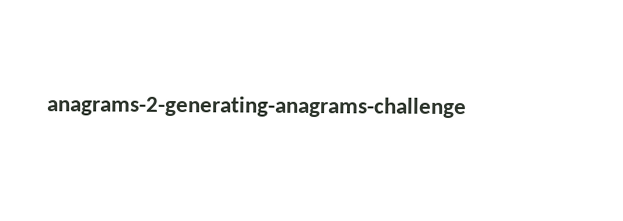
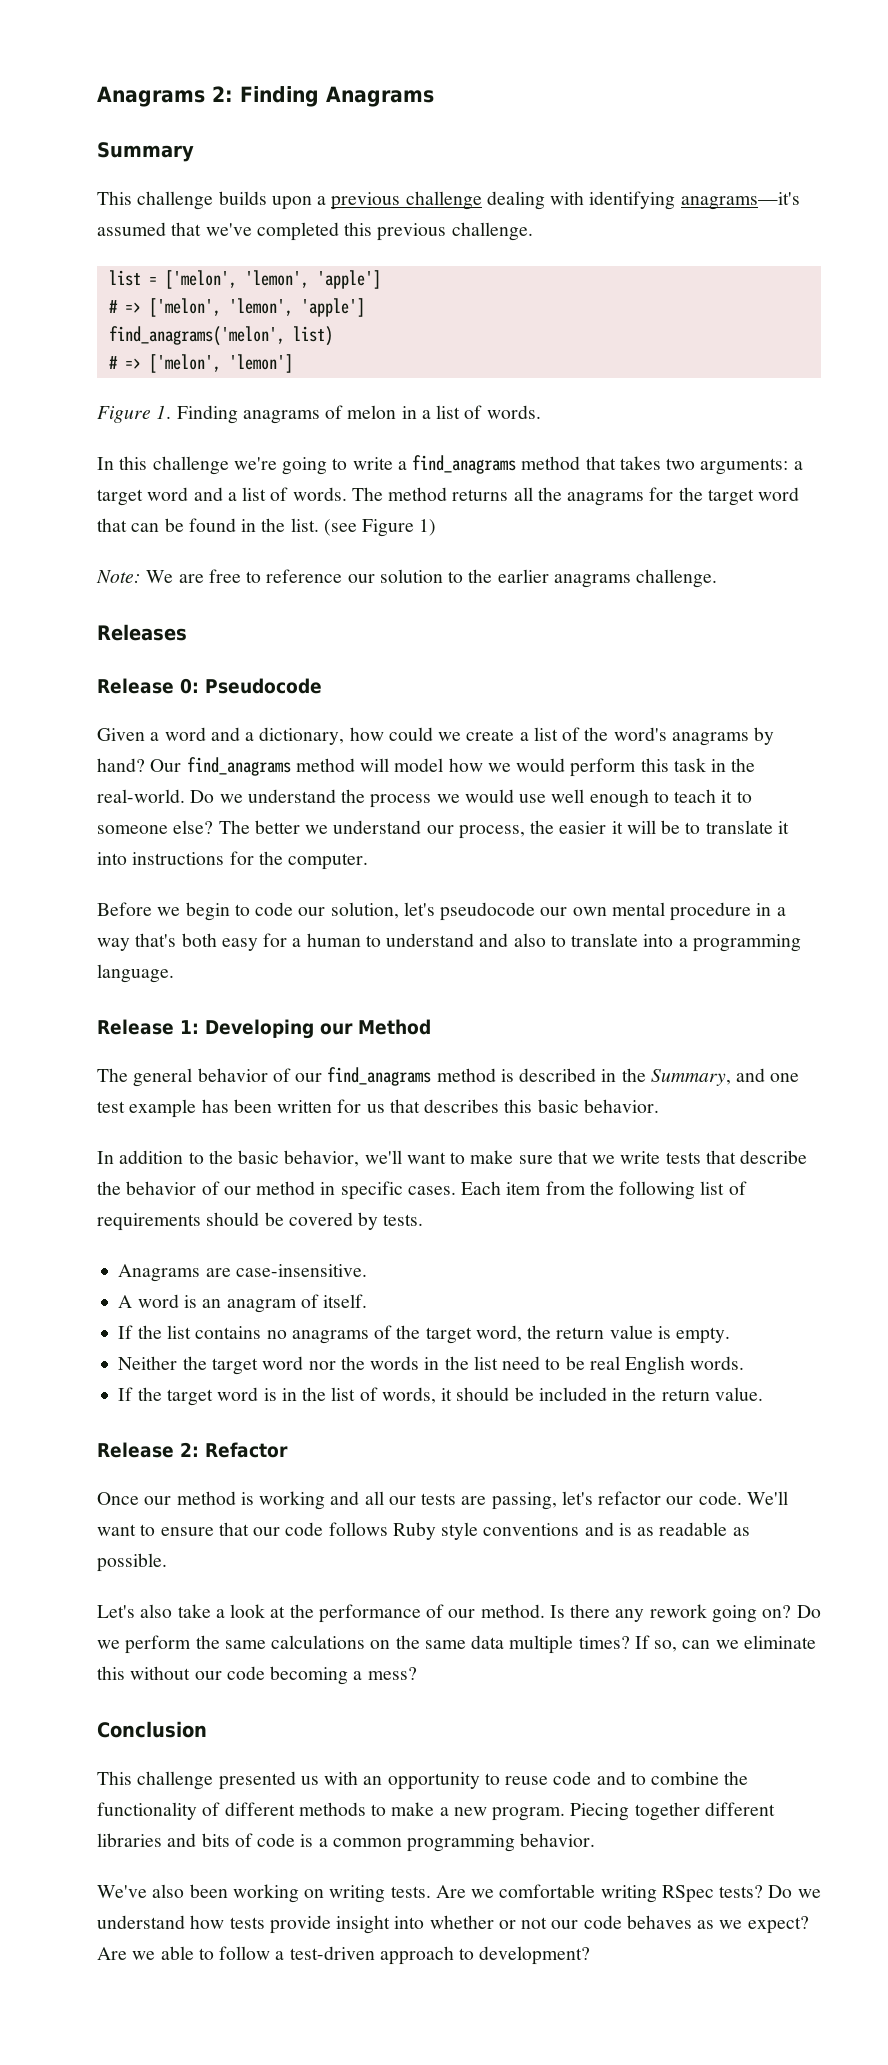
- anagrams-2-generating-anagrams-challenge
+ Anagrams 2: Finding Anagrams
+ Summary
+ This challenge builds upon a previous challenge dealing with identifying anagrams—it's assumed that we've completed this previous challenge.
+ list = ['melon', 'lemon', 'apple']
+ # => ['melon', 'lemon', 'apple']
+ find_anagrams('melon', list)
+ # => ['melon', 'lemon']
+ Figure 1. Finding anagrams of melon in a list of words.
+ In this challenge we're going to write a find_anagrams method that takes two arguments: a target word and a list of words. The method returns all the anagrams for the target word that can be found in the list. (see Figure 1)
+ Note: We are free to reference our solution to the earlier anagrams challenge.
+ Releases
+ Release 0: Pseudocode
+ Given a word and a dictionary, how could we create a list of the word's anagrams by hand? Our find_anagrams method will model how we would perform this task in the real-world. Do we understand the process we would use well enough to teach it to someone else? The better we understand our process, the easier it will be to translate it into instructions for the computer.
+ Before we begin to code our solution, let's pseudocode our own mental procedure in a way that's both easy for a human to understand and also to translate into a programming language.
+ Release 1: Developing our Method
+ The general behavior of our find_anagrams method is described in the Summary, and one test example has been written for us that describes this basic behavior.
+ In addition to the basic behavior, we'll want to make sure that we write tests that describe the behavior of our method in specific cases. Each item from the following list of requirements should be covered by tests.
+ Anagrams are case-insensitive.
+ A word is an anagram of itself.
+ If the list contains no anagrams of the target word, the return value is empty.
+ Neither the target word nor the words in the list need to be real English words.
+ If the target word is in the list of words, it should be included in the return value.
+ Release 2: Refactor
+ Once our method is working and all our tests are passing, let's refactor our code. We'll want to ensure that our code follows Ruby style conventions and is as readable as possible.
+ Let's also take a look at the performance of our method. Is there any rework going on? Do we perform the same calculations on the same data multiple times? If so, can we eliminate this without our code becoming a mess?
+ Conclusion
+ This challenge presented us with an opportunity to reuse code and to combine the functionality of different methods to make a new program. Piecing together different libraries and bits of code is a common programming behavior.
+ We've also been working on writing tests. Are we comfortable writing RSpec tests? Do we understand how tests provide insight into whether or not our code behaves as we expect? Are we able to follow a test-driven approach to development?

